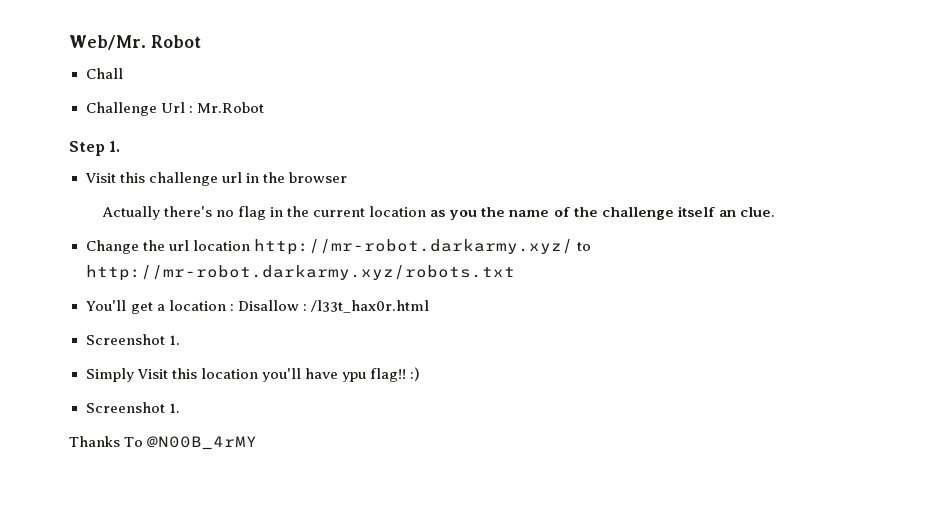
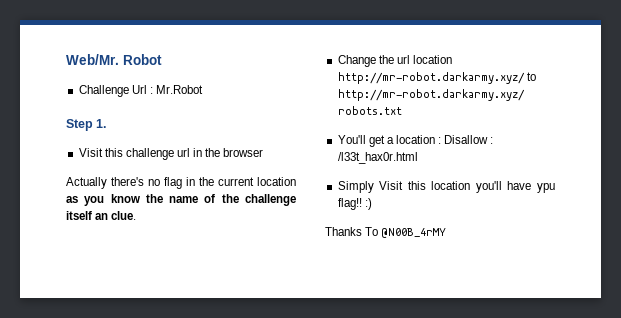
- Chall
- Actually there's no flag in the current location as you the name of the challenge itself an clue.
+ Actually there's no flag in the current location as you know the name of the challenge itself an clue.
  You'll get a location : Disallow : /l33t_hax0r.html
- Screenshot 1.
  Simply Visit this location you'll have ypu flag!! :)
- Screenshot 1.

